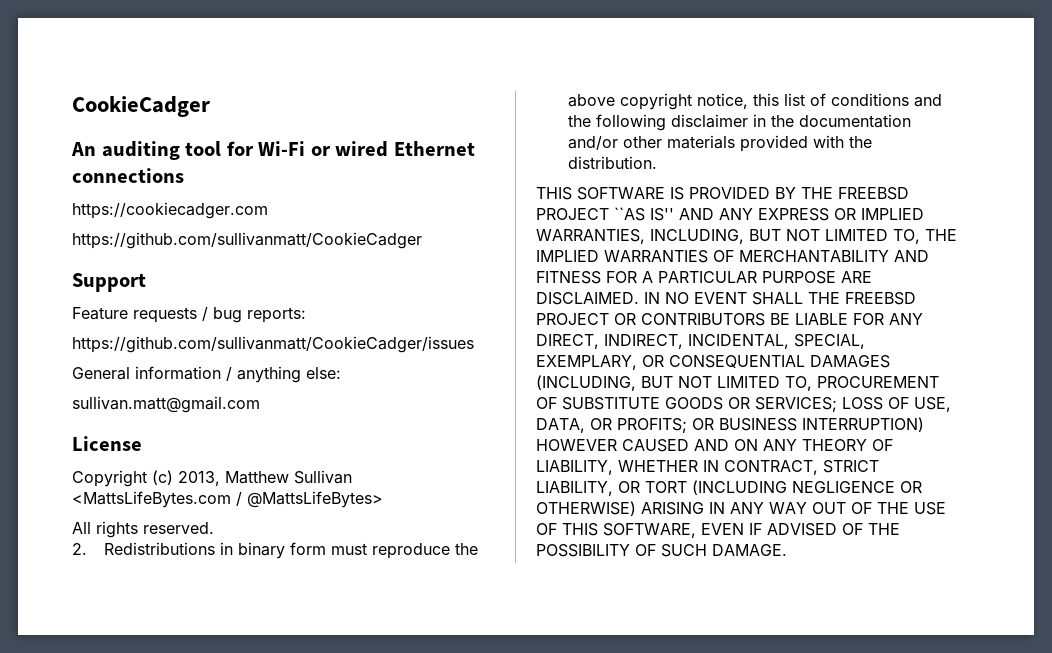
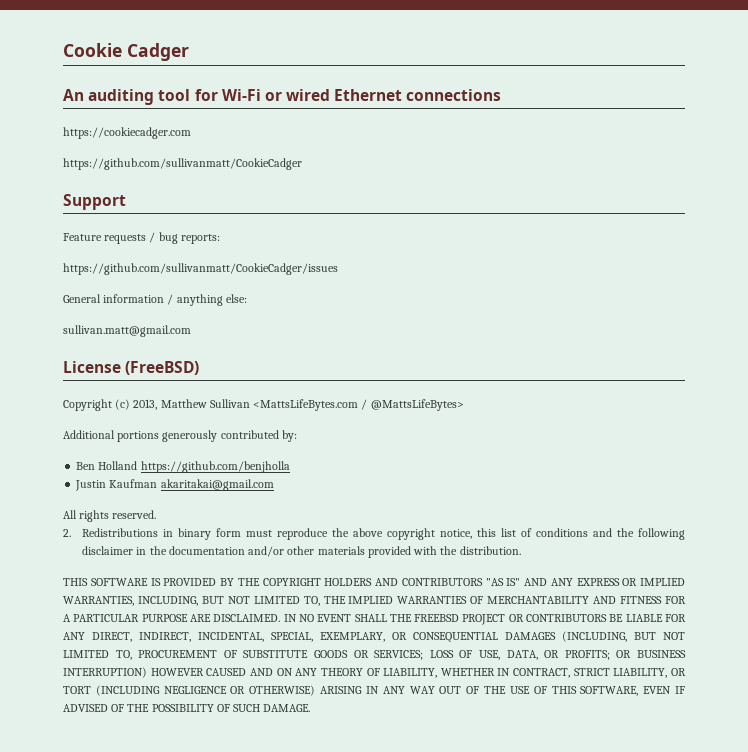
- CookieCadger
+ Cookie Cadger
- License
+ License (FreeBSD)
+ Additional portions generously contributed by:
+ Ben Holland https://github.com/benjholla
+ Justin Kaufman akaritakai@gmail.com
- THIS SOFTWARE IS PROVIDED BY THE FREEBSD PROJECT ``AS IS'' AND ANY EXPRESS OR IMPLIED WARRANTIES, INCLUDING, BUT NOT LIMITED TO, THE IMPLIED WARRANTIES OF MERCHANTABILITY AND FITNESS FOR A PARTICULAR PURPOSE ARE DISCLAIMED.
+ THIS SOFTWARE IS PROVIDED BY THE COPYRIGHT HOLDERS AND CONTRIBUTORS "AS IS" AND ANY EXPRESS OR IMPLIED WARRANTIES, INCLUDING, BUT NOT LIMITED TO, THE IMPLIED WARRANTIES OF MERCHANTABILITY AND FITNESS FOR A PARTICULAR PURPOSE ARE DISCLAIMED.

